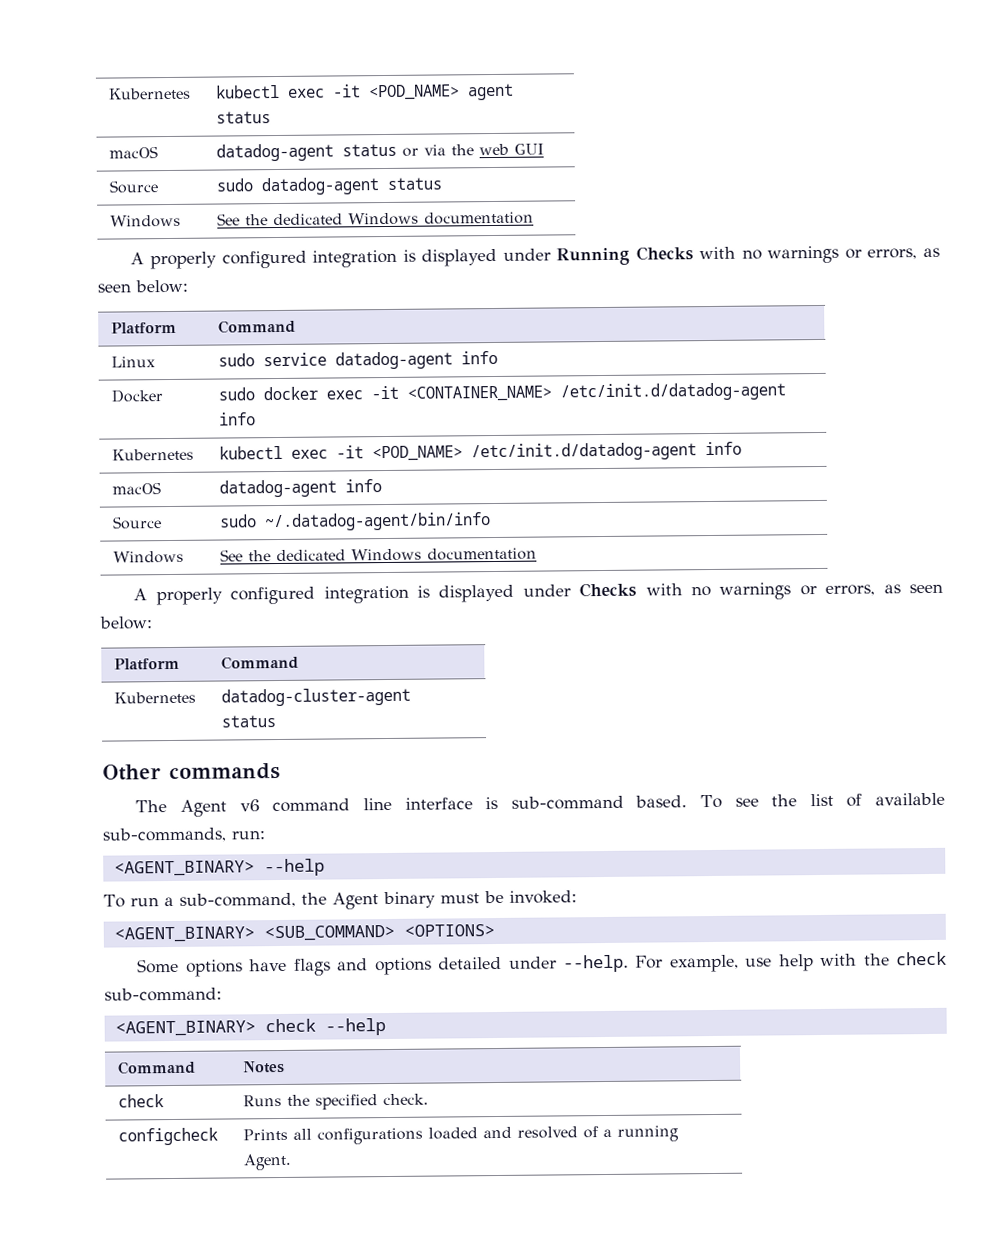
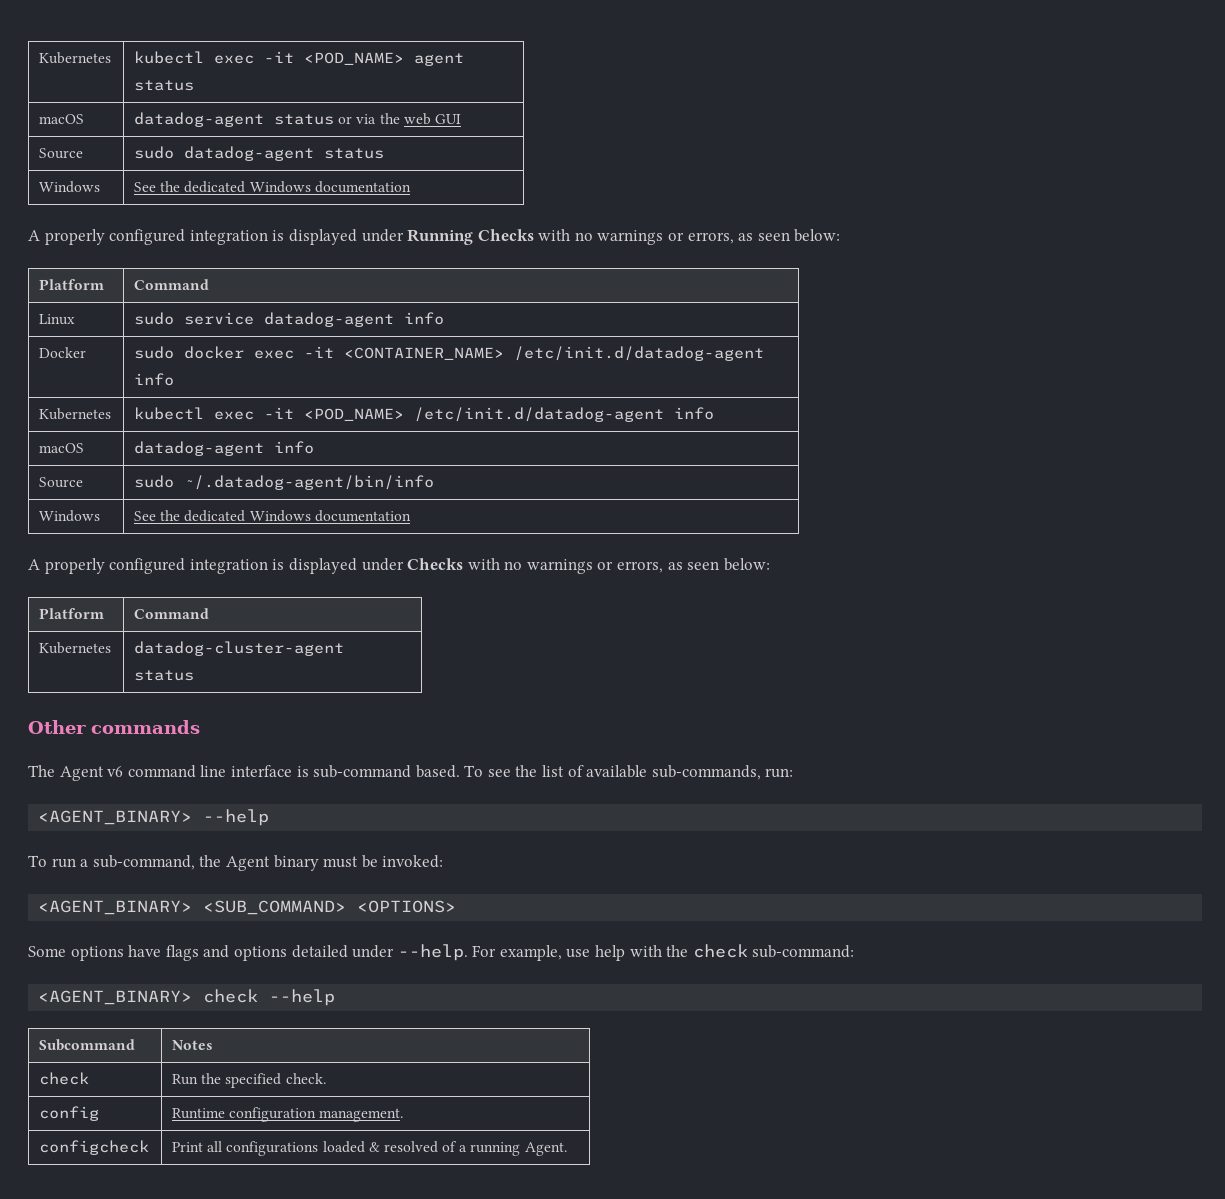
- Command | Notes
+ Subcommand | Notes
- check | Runs the specified check.
+ check | Run the specified check.
+ config | Runtime configuration management.
- configcheck | Prints all configurations loaded and resolved of a running Agent.
+ configcheck | Print all configurations loaded & resolved of a running Agent.

